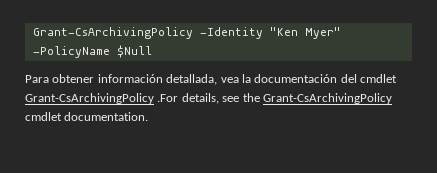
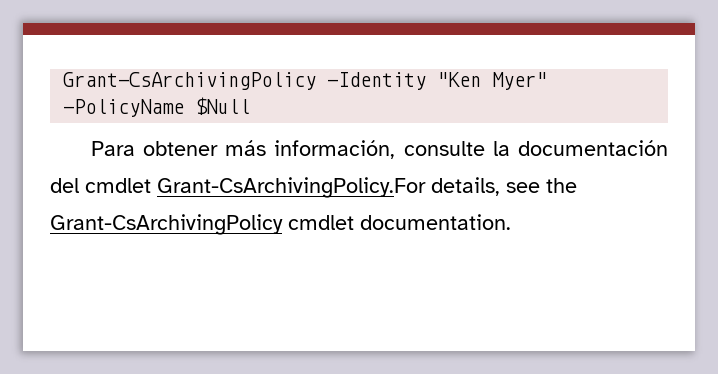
- Para obtener información detallada, vea la documentación del cmdlet Grant-CsArchivingPolicy .For details, see the Grant-CsArchivingPolicy cmdlet documentation.
+ Para obtener más información, consulte la documentación del cmdlet Grant-CsArchivingPolicy.For details, see the Grant-CsArchivingPolicy cmdlet documentation.

